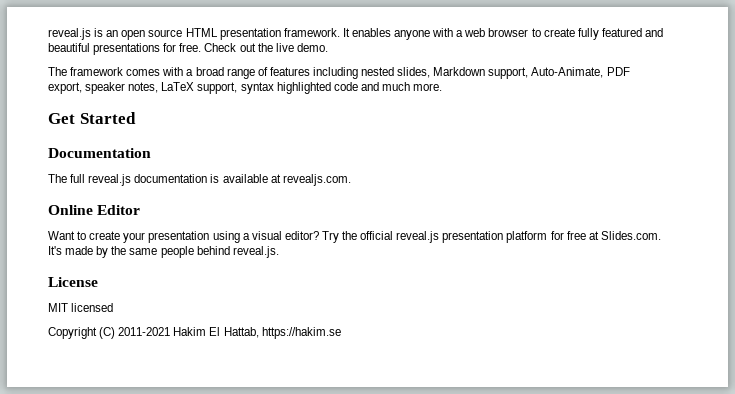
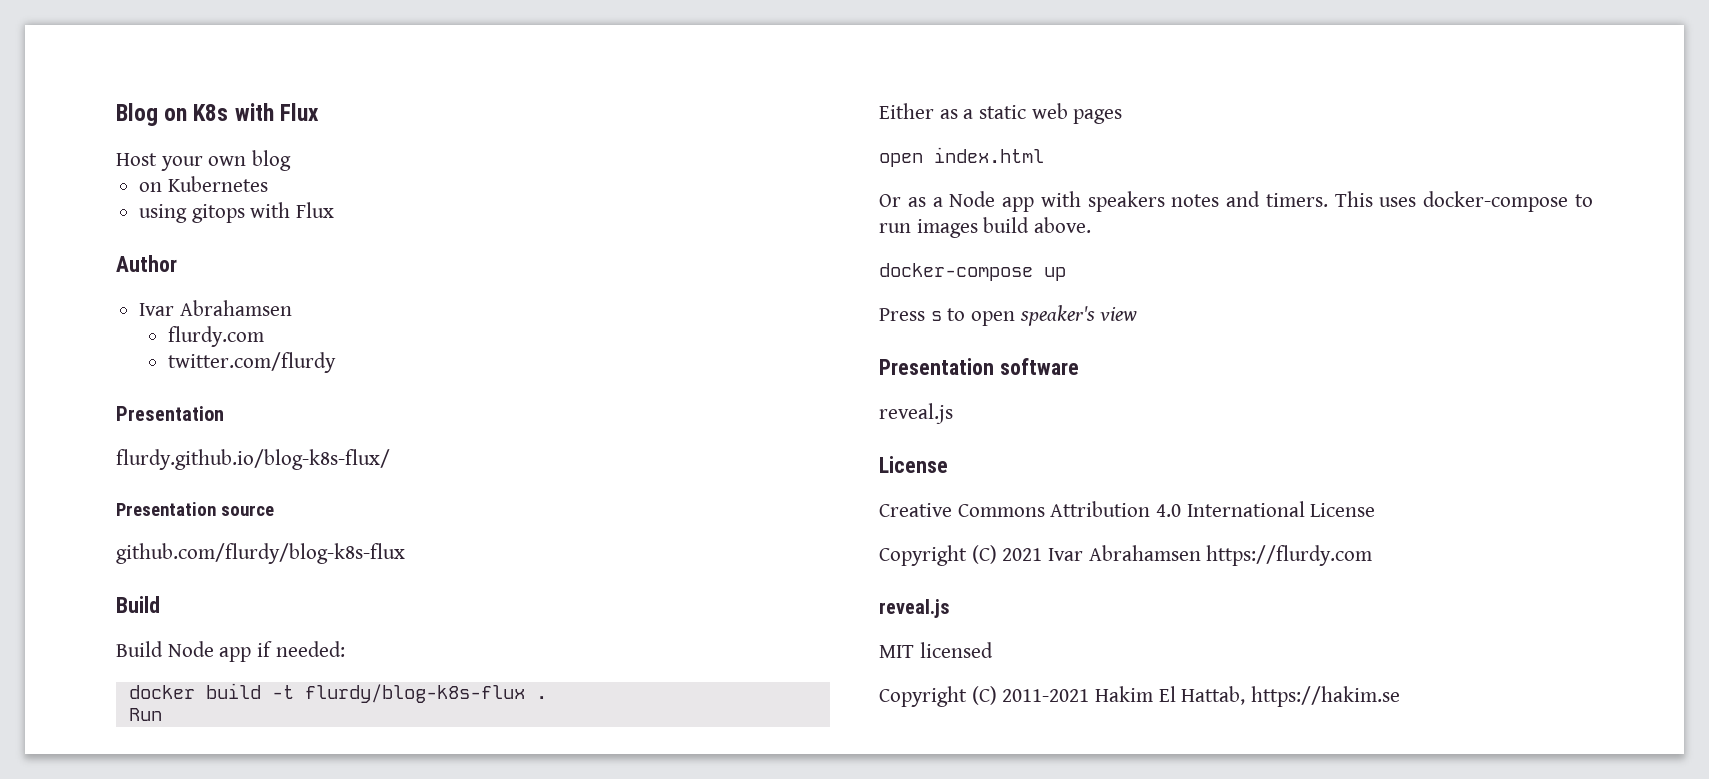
- reveal.js is an open source HTML presentation framework. It enables anyone with a web browser to create fully featured and beautiful presentations for free. Check out the live demo.
- The framework comes with a broad range of features including nested slides, Markdown support, Auto-Animate, PDF export, speaker notes, LaTeX support, syntax highlighted code and much more.
- Get Started
- Documentation
- The full reveal.js documentation is available at revealjs.com.
- Online Editor
- Want to create your presentation using a visual editor? Try the official reveal.js presentation platform for free at Slides.com. It's made by the same people behind reveal.js.
+ Blog on K8s with Flux
+ Host your own blog
+ on Kubernetes
+ using gitops with Flux
+ Author
+ Ivar Abrahamsen
+ flurdy.com
+ twitter.com/flurdy
+ Presentation
+ flurdy.github.io/blog-k8s-flux/
+ Presentation source
+ github.com/flurdy/blog-k8s-flux
+ Build
+ Build Node app if needed:
+ docker build -t flurdy/blog-k8s-flux .
+ Run
+ Either as a static web pages
+ open index.html
+ Or as a Node app with speakers notes and timers. This uses docker-compose to run images build above.
+ docker-compose up
+ Press s to open speaker's view
+ Presentation software
+ reveal.js
  License
+ Creative Commons Attribution 4.0 International License
+ Copyright (C) 2021 Ivar Abrahamsen https://flurdy.com
+ reveal.js

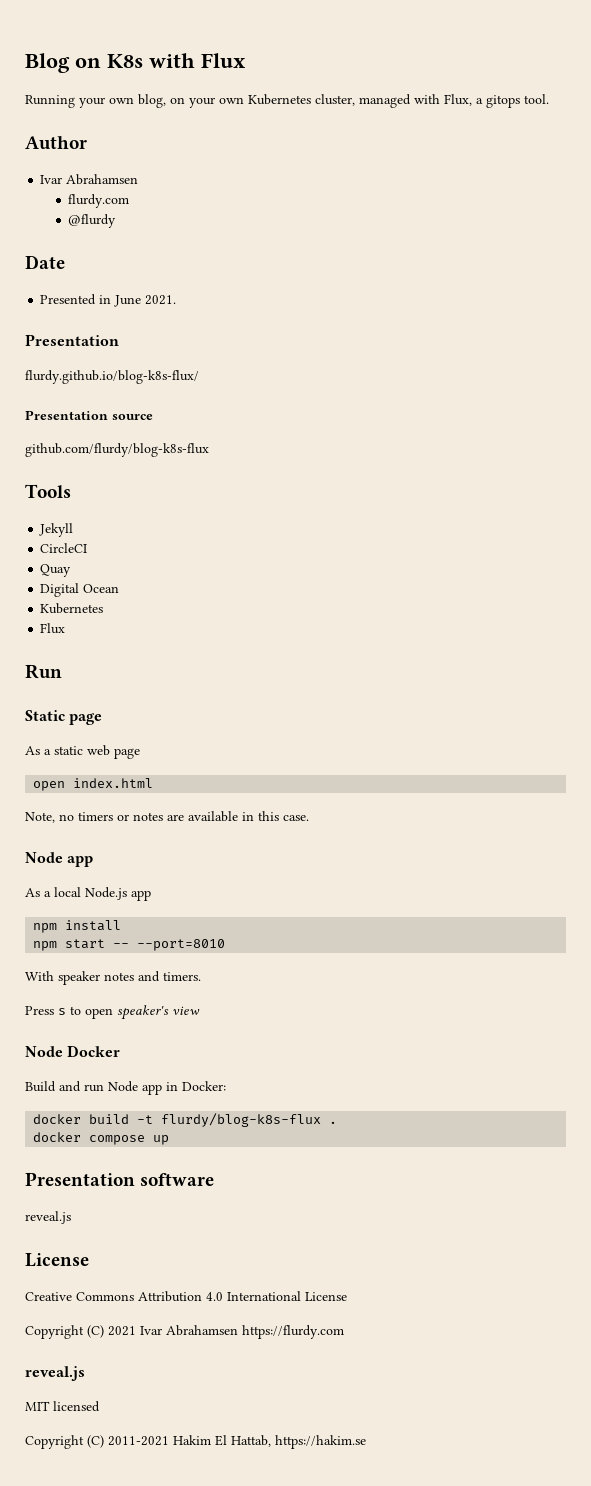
- Host your own blog
- on Kubernetes
- using gitops with Flux
+ Running your own blog, on your own Kubernetes cluster, managed with Flux, a gitops tool.
  Author
  Ivar Abrahamsen
  flurdy.com
- twitter.com/flurdy
+ @flurdy
+ Date
+ Presented in June 2021.
  github.com/flurdy/blog-k8s-flux
- Build
- Build Node app if needed:
+ Tools
+ Jekyll
+ CircleCI
+ Quay
+ Digital Ocean
+ Kubernetes
+ Flux
+ Run
+ Static page
+ As a static web page
+ open index.html
+ Note, no timers or notes are available in this case.
+ Node app
+ As a local Node.js app
+ npm install
+ npm start -- --port=8010
+ With speaker notes and timers.
+ Press s to open speaker's view
+ Node Docker
+ Build and run Node app in Docker:
- Run
- Either as a static web pages
- open index.html
- Or as a Node app with speakers notes and timers. This uses docker-compose to run images build above.
- docker-compose up
- Press s to open speaker's view
+ docker compose up

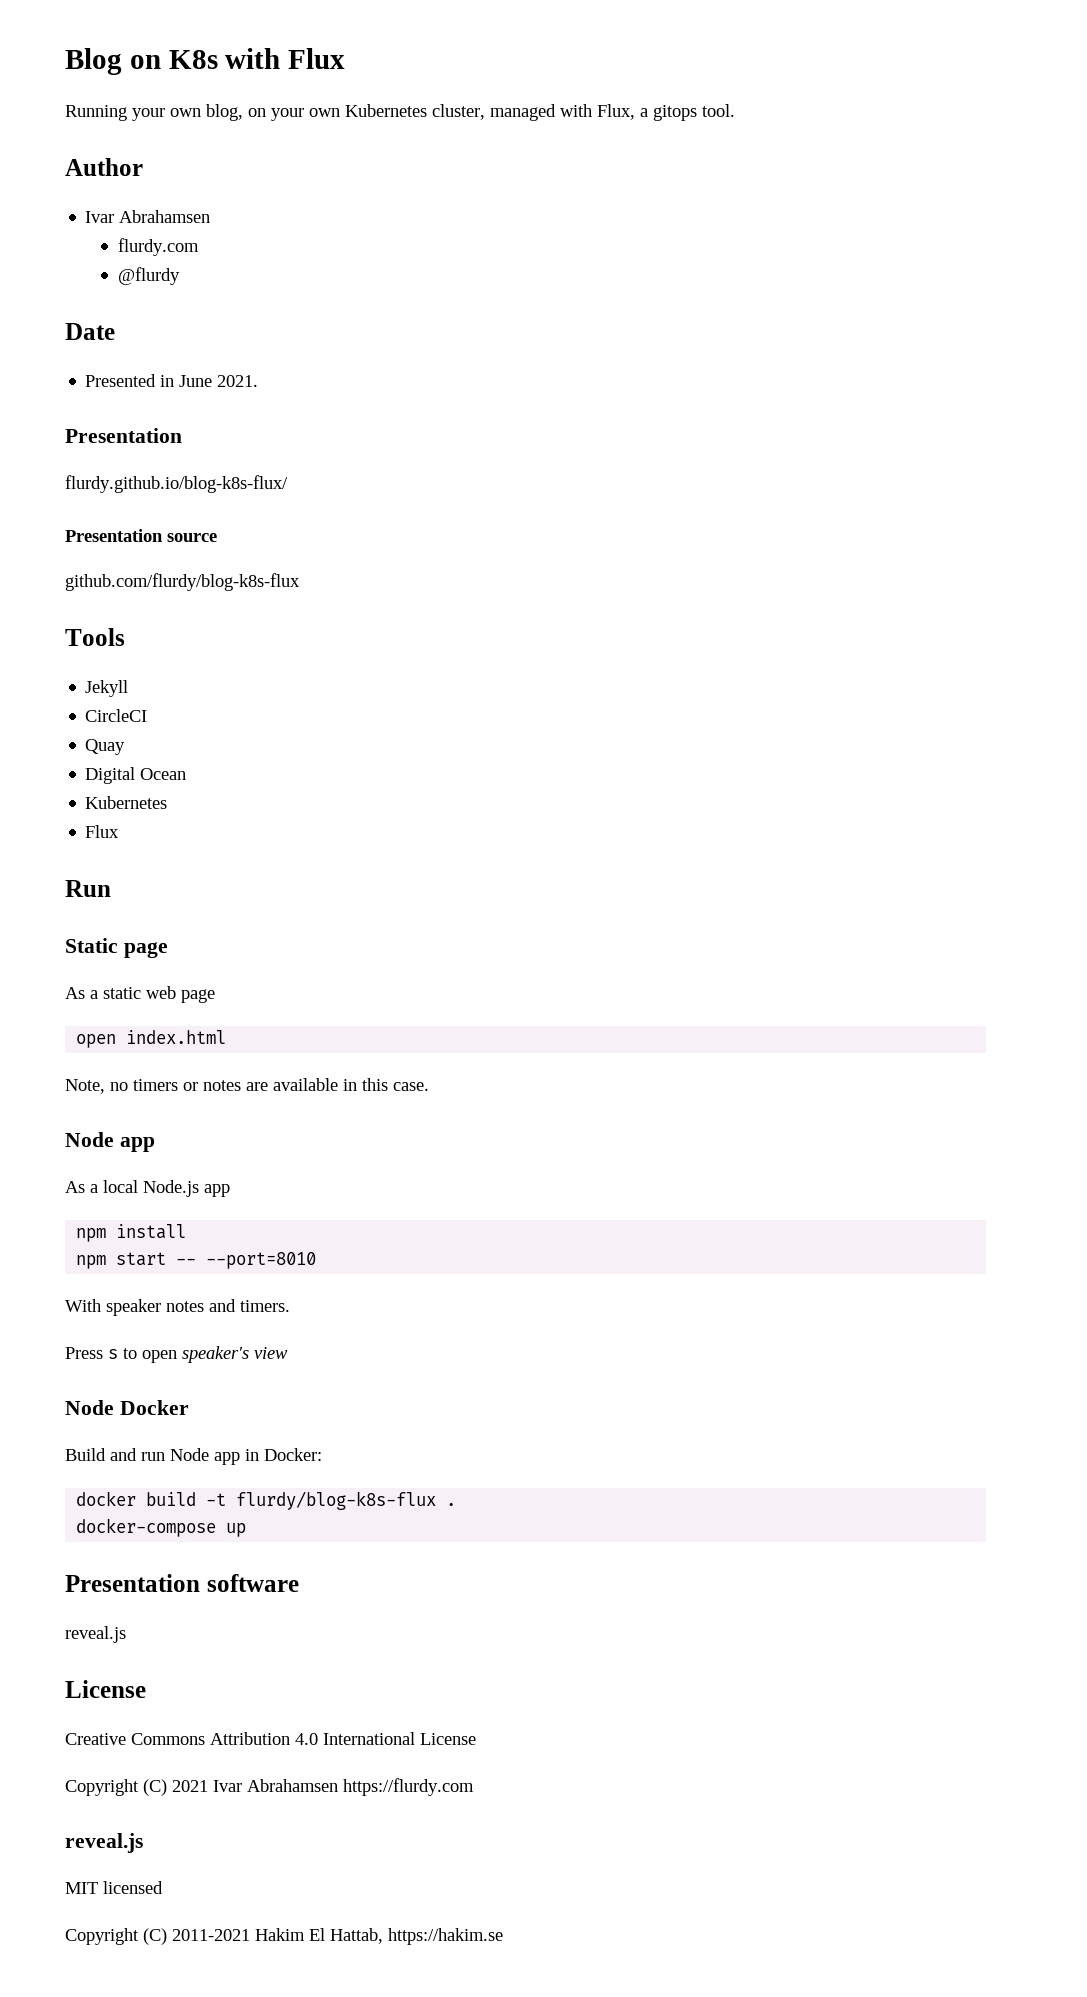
- docker compose up
+ docker-compose up

